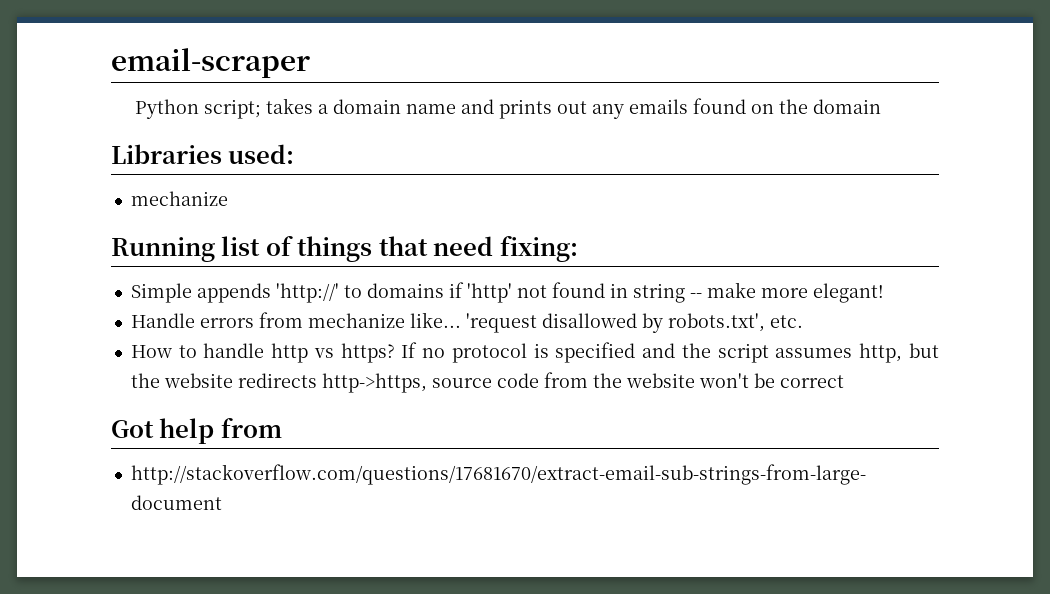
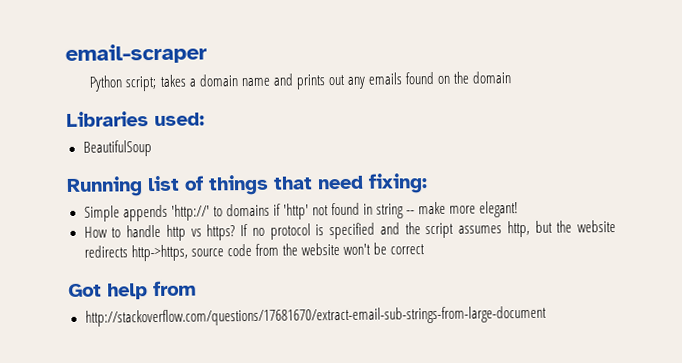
  Libraries used:
- mechanize
+ BeautifulSoup
- Handle errors from mechanize like... 'request disallowed by robots.txt', etc.

